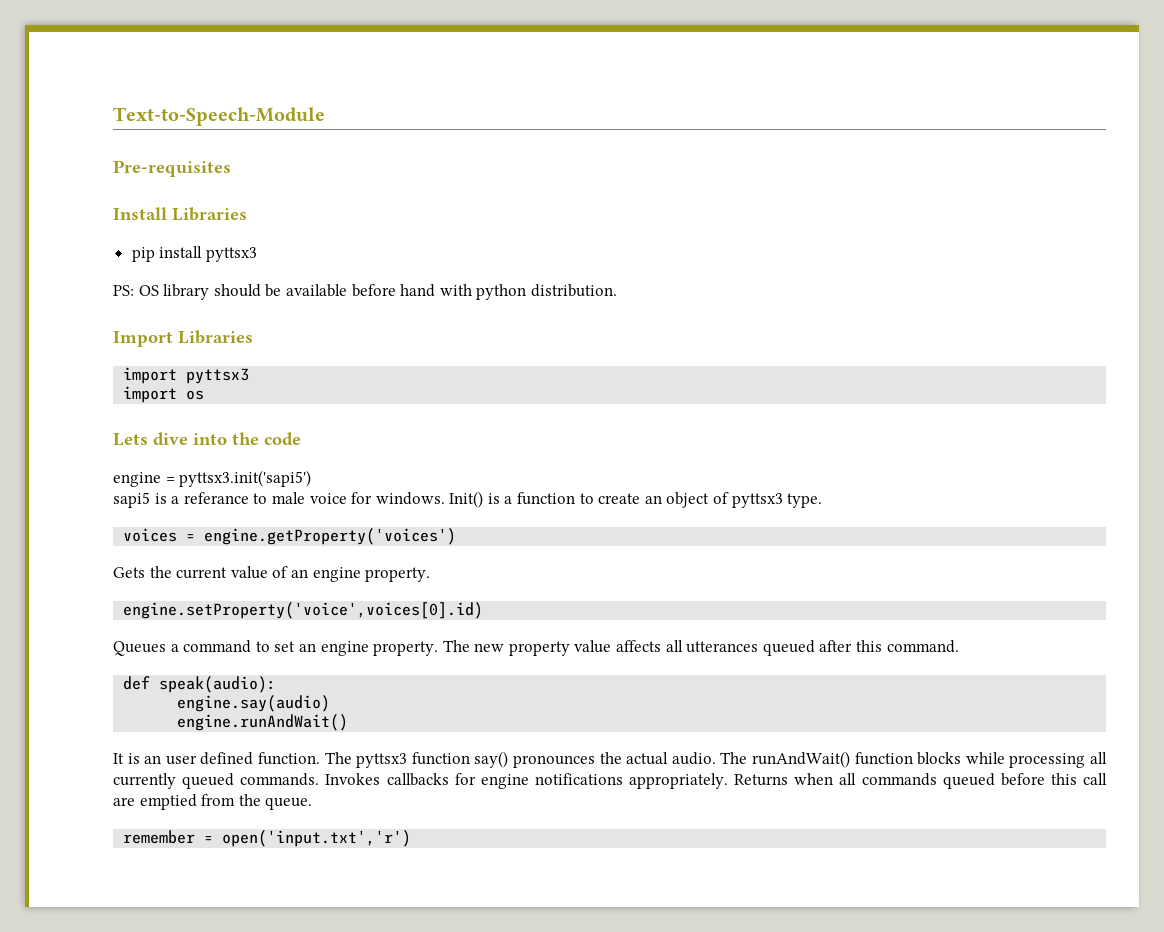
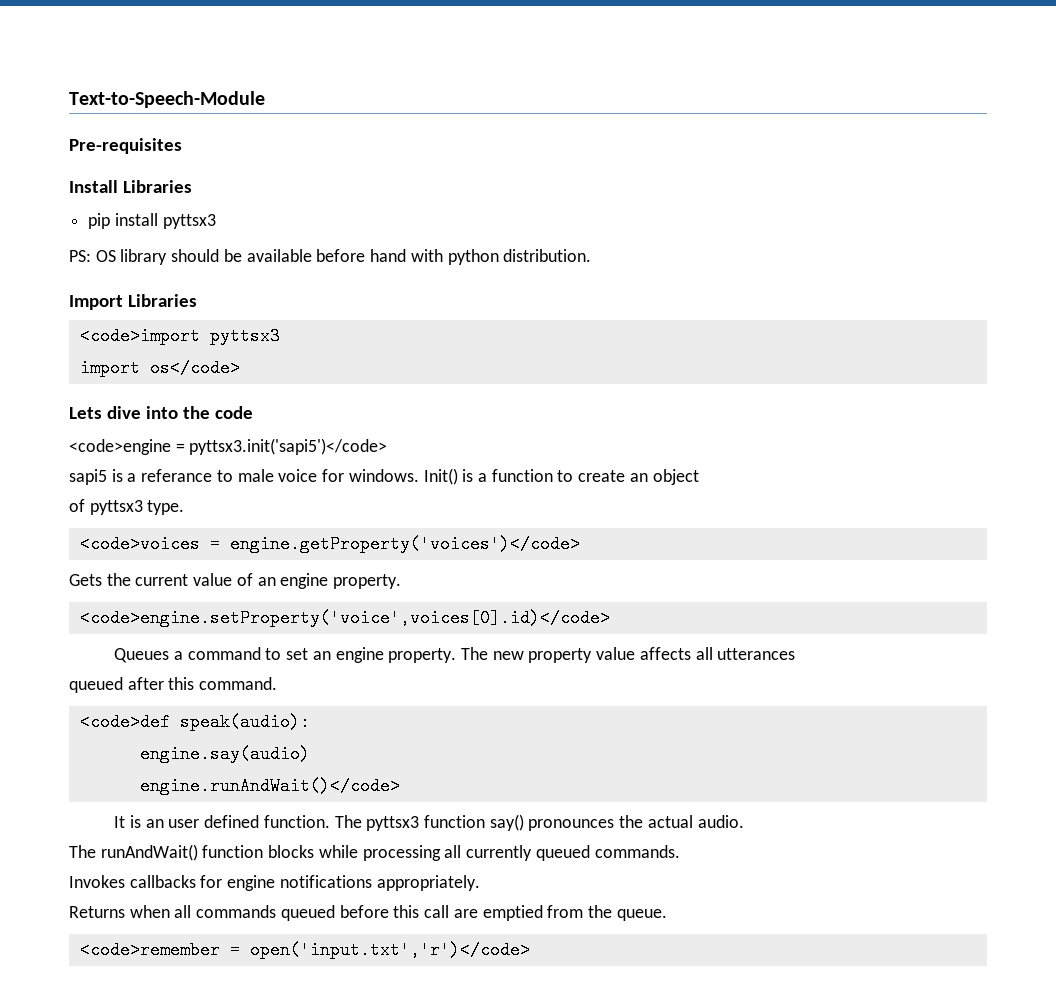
- import pyttsx3
+ <code>import pyttsx3
- import os
+ import os</code>
- engine = pyttsx3.init('sapi5')
+ <code>engine = pyttsx3.init('sapi5')</code>
- Init() is a function to create an object of pyttsx3 type.
+ Init() is a function to create an object
+ of pyttsx3 type.
- voices = engine.getProperty('voices')
+ <code>voices = engine.getProperty('voices')</code>
- engine.setProperty('voice',voices[0].id)
+ <code>engine.setProperty('voice',voices[0].id)</code>
- The new property value affects all utterances queued after this command.
+ The new property value affects all utterances
+ queued after this command.
- def speak(audio):
+ <code>def speak(audio):
- engine.runAndWait()
+ engine.runAndWait()</code>
- The pyttsx3 function say() pronounces the actual audio. The runAndWait() function blocks while processing all currently queued commands. Invokes callbacks for engine notifications appropriately. Returns when all commands queued before this call are emptied from the queue.
+ The pyttsx3 function say() pronounces the actual audio.
+ The runAndWait() function blocks while processing all currently queued commands.
+ Invokes callbacks for engine notifications appropriately.
+ Returns when all commands queued before this call are emptied from the queue.
- remember = open('input.txt','r')
+ <code>remember = open('input.txt','r')</code>

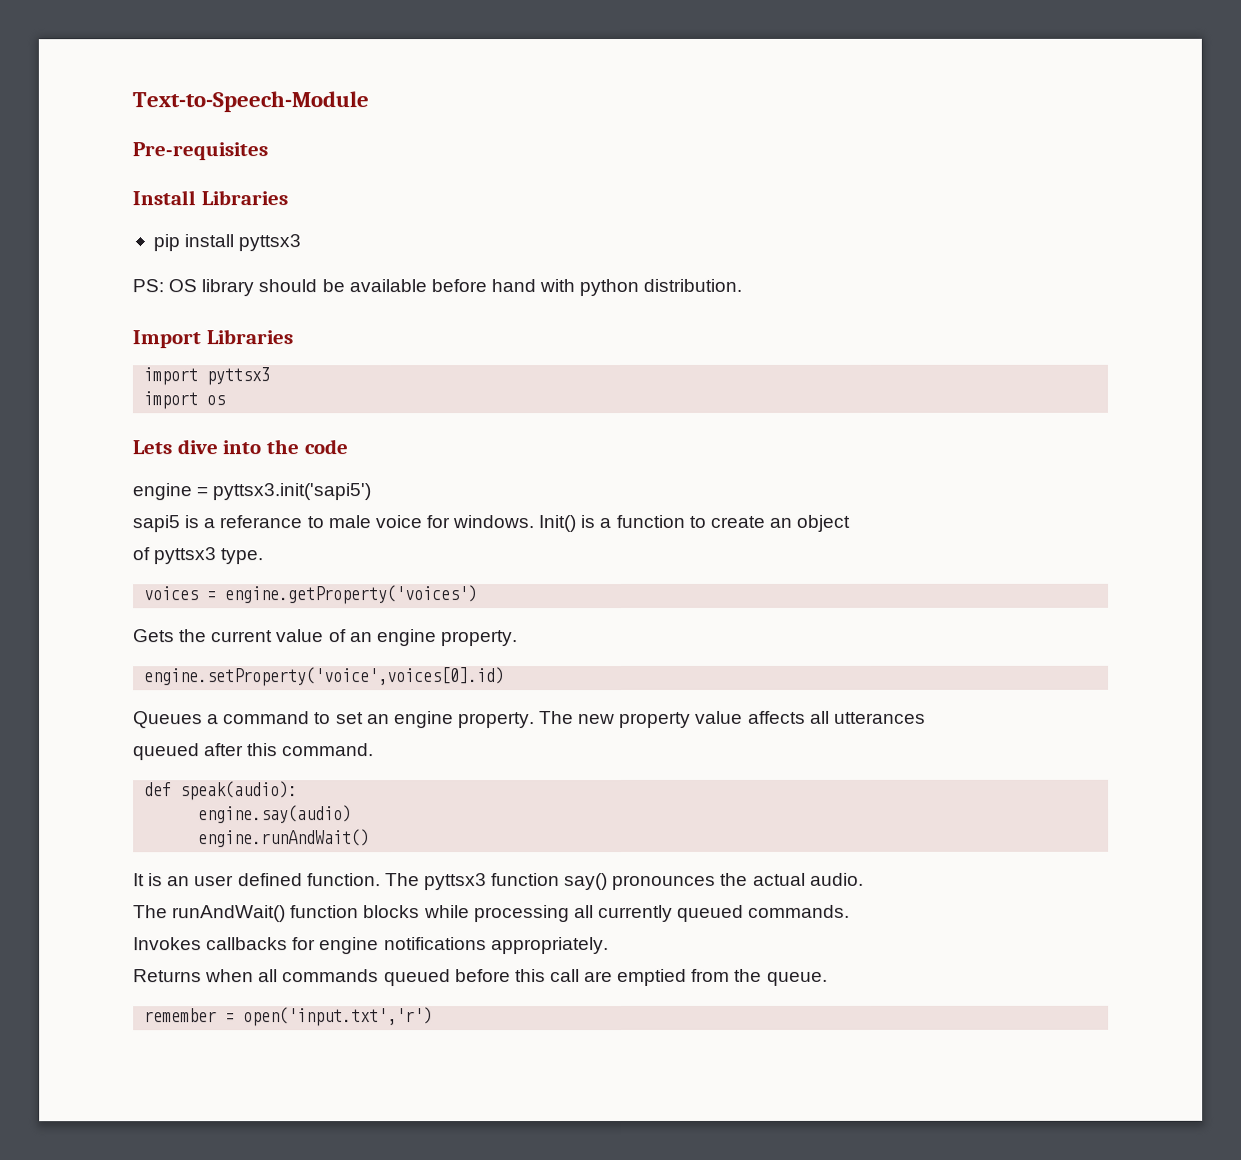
- <code>import pyttsx3
+ import pyttsx3
- import os</code>
+ import os
- <code>engine = pyttsx3.init('sapi5')</code>
+ engine = pyttsx3.init('sapi5')
- <code>voices = engine.getProperty('voices')</code>
+ voices = engine.getProperty('voices')
- <code>engine.setProperty('voice',voices[0].id)</code>
+ engine.setProperty('voice',voices[0].id)
- <code>def speak(audio):
+ def speak(audio):
- engine.runAndWait()</code>
+ engine.runAndWait()
- <code>remember = open('input.txt','r')</code>
+ remember = open('input.txt','r')

